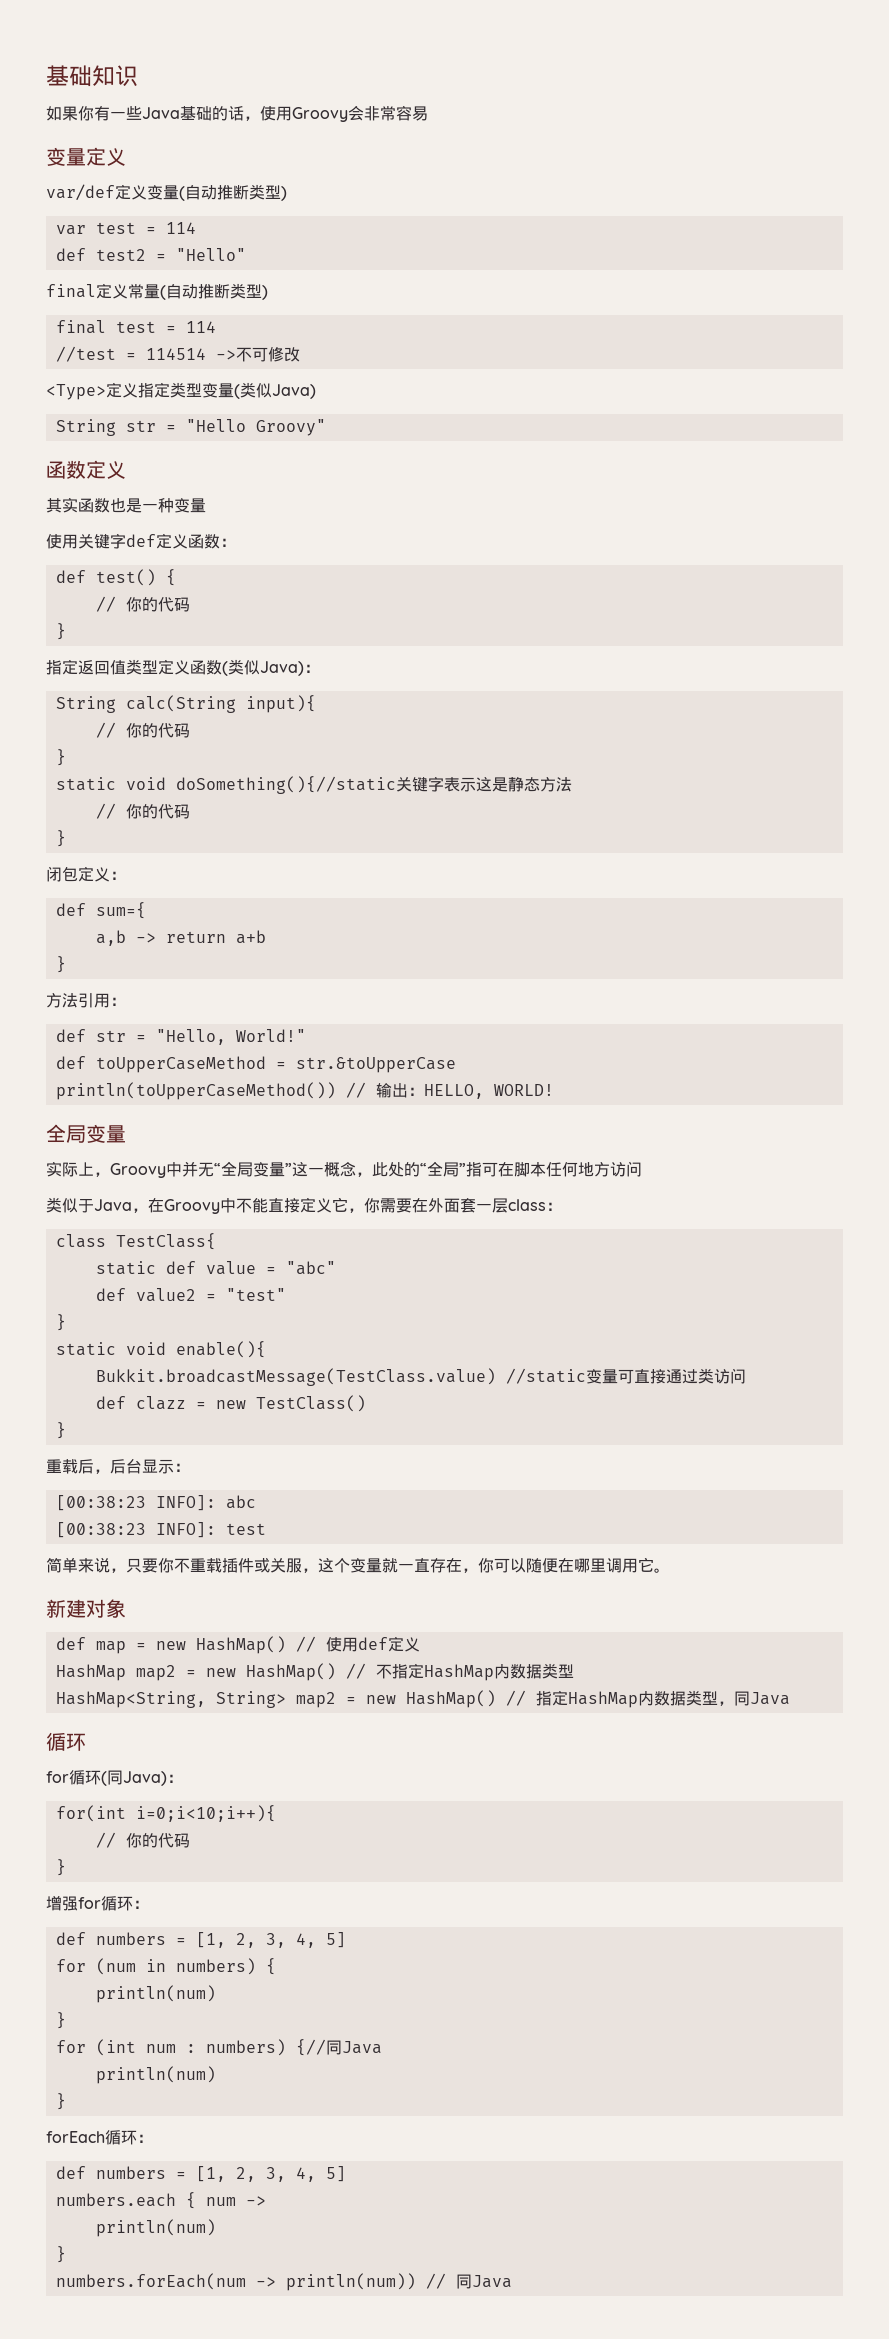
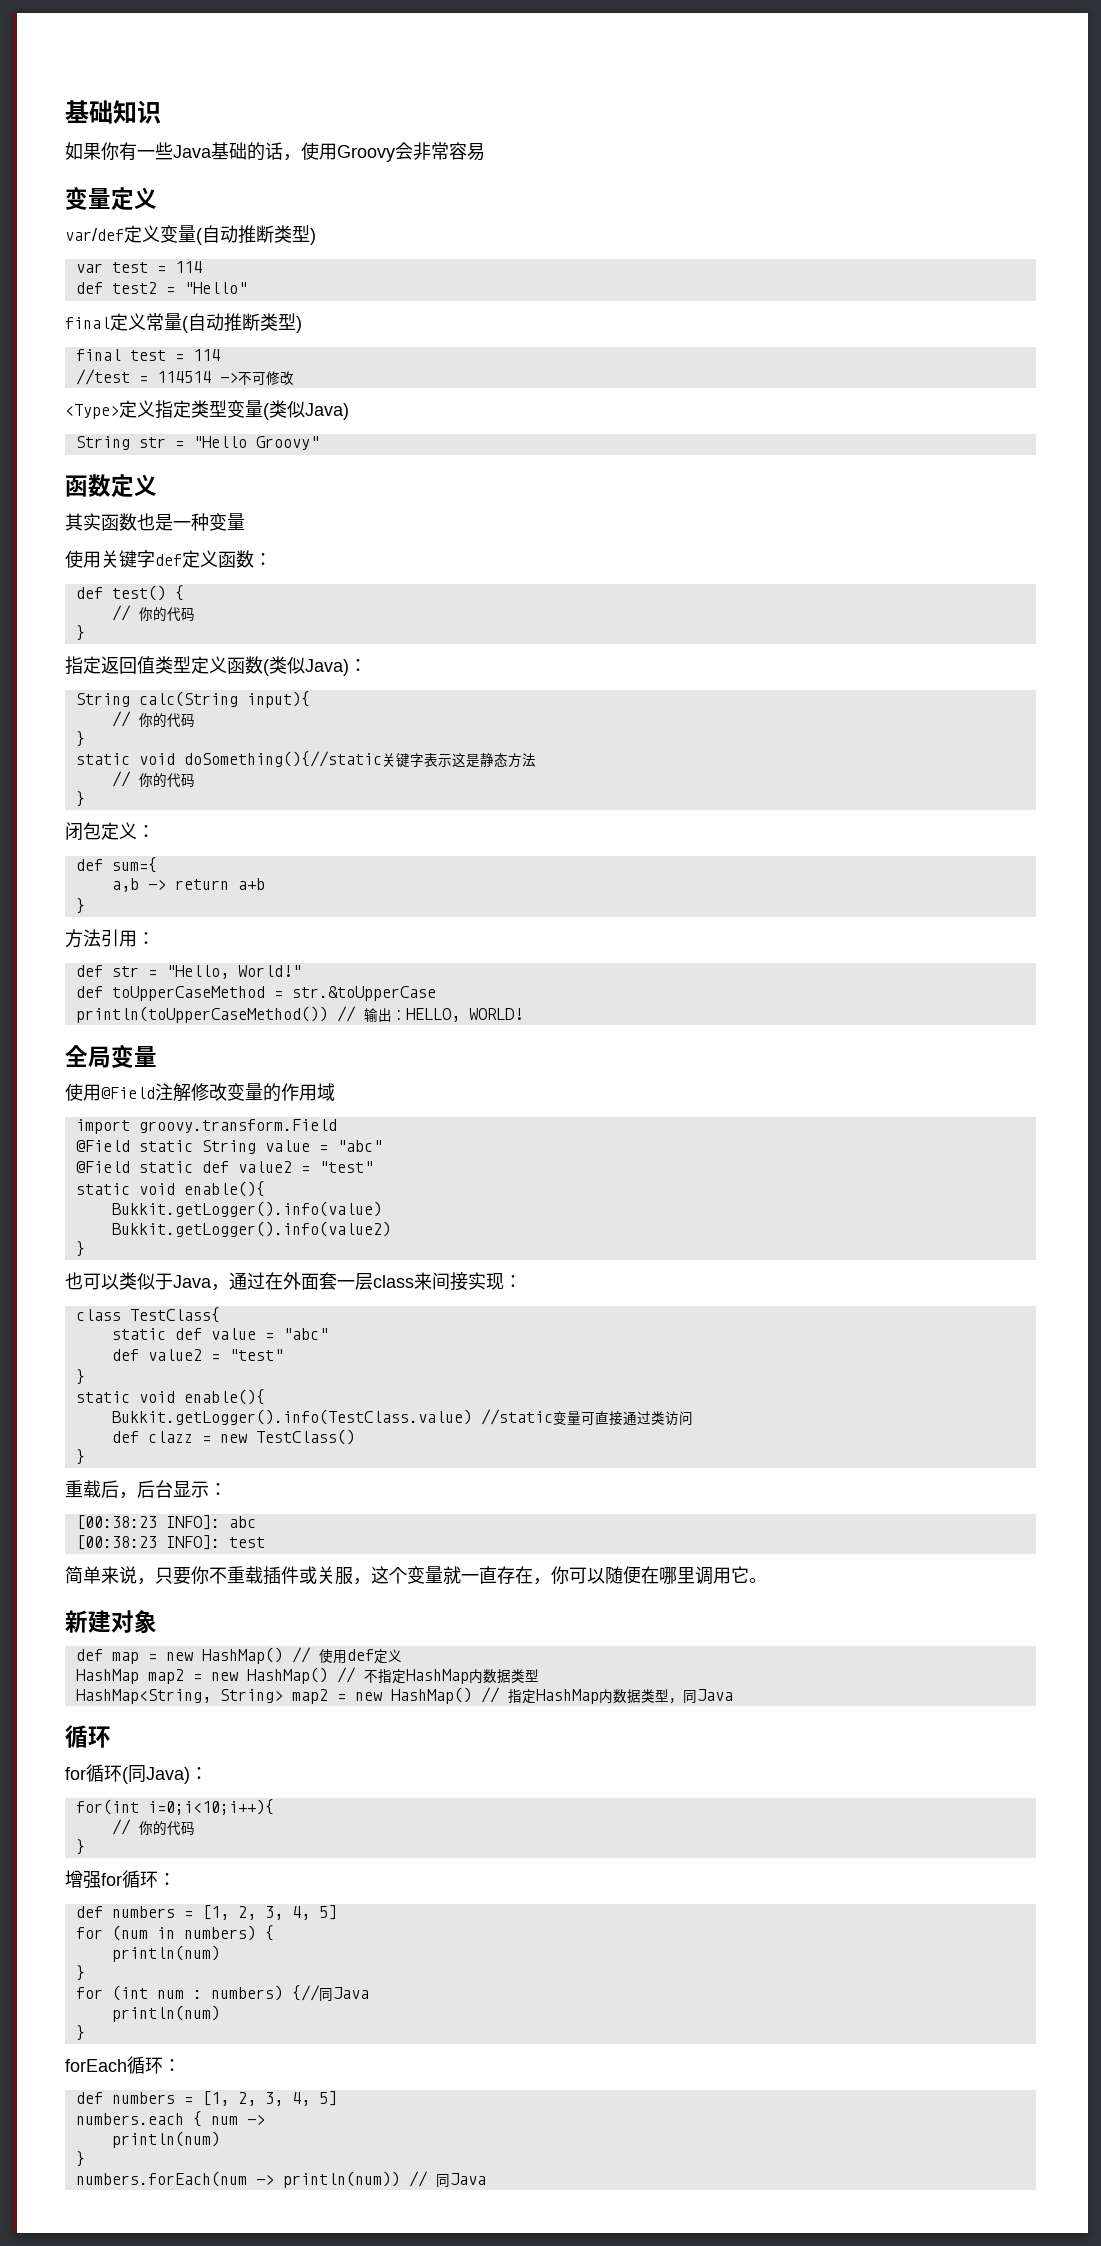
- 实际上，Groovy中并无“全局变量”这一概念，此处的“全局”指可在脚本任何地方访问
- 类似于Java，在Groovy中不能直接定义它，你需要在外面套一层class：
+ 使用@Field注解修改变量的作用域
+ import groovy.transform.Field
+ @Field static String value = "abc"
+ @Field static def value2 = "test"
+ static void enable(){
+ Bukkit.getLogger().info(value)
+ Bukkit.getLogger().info(value2)
+ }
+ 也可以类似于Java，通过在外面套一层class来间接实现：
- Bukkit.broadcastMessage(TestClass.value) //static变量可直接通过类访问
+ Bukkit.getLogger().info(TestClass.value) //static变量可直接通过类访问

